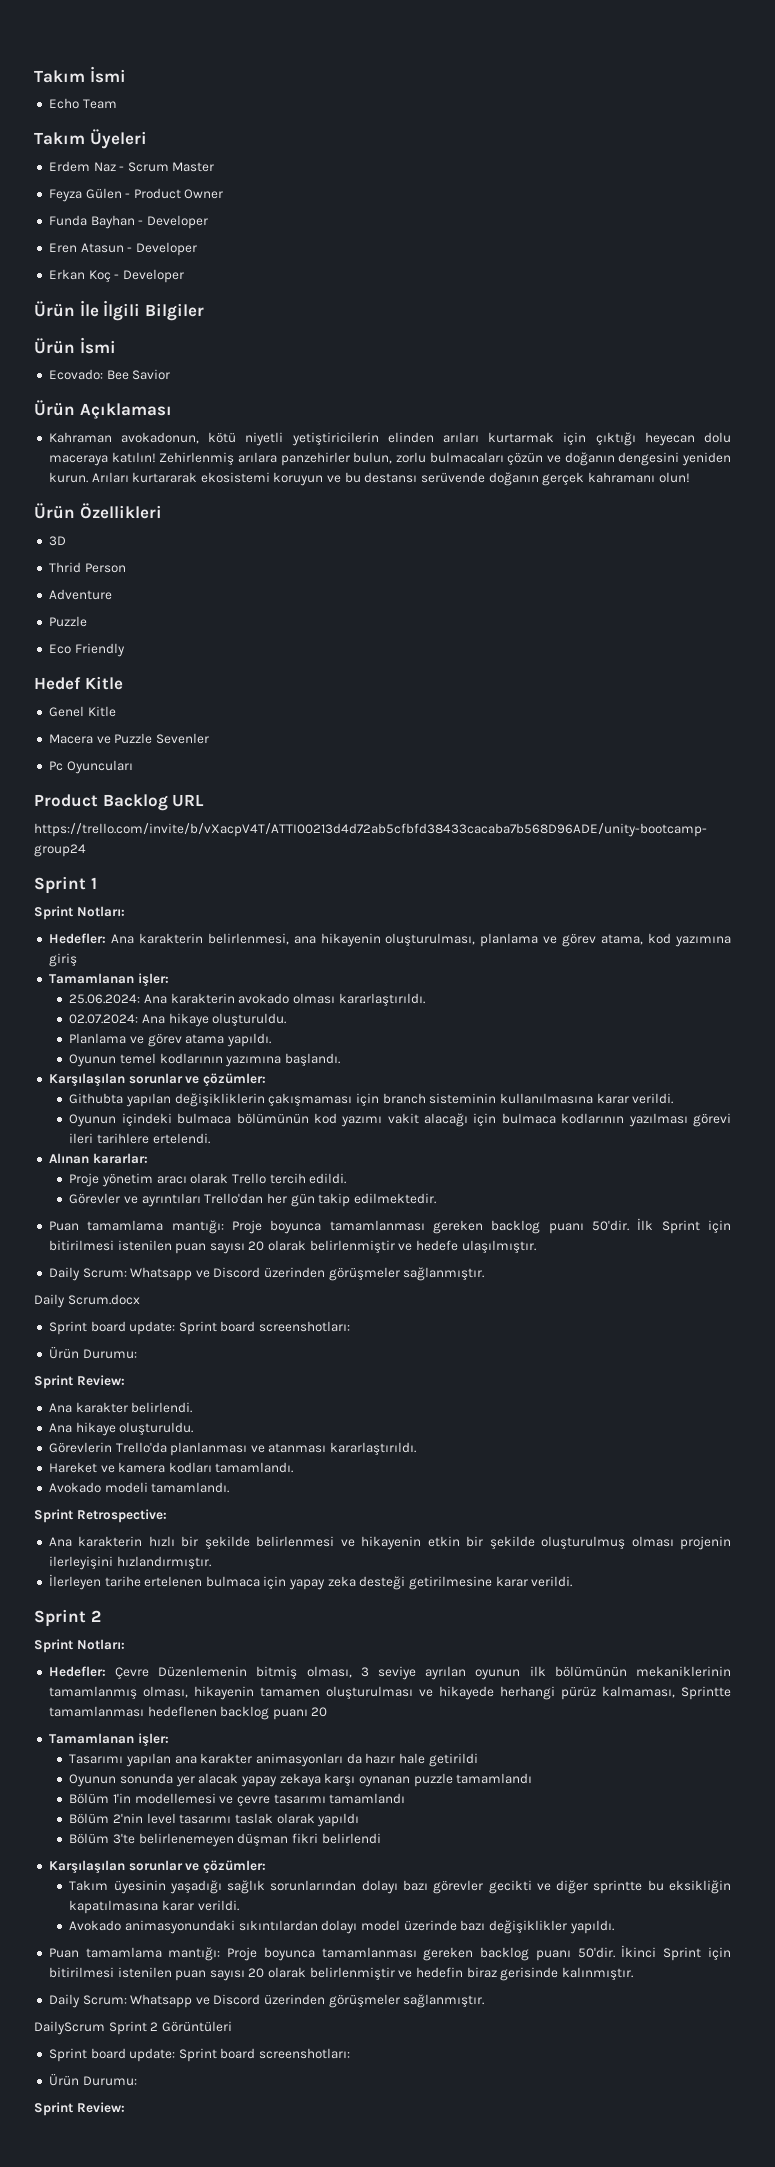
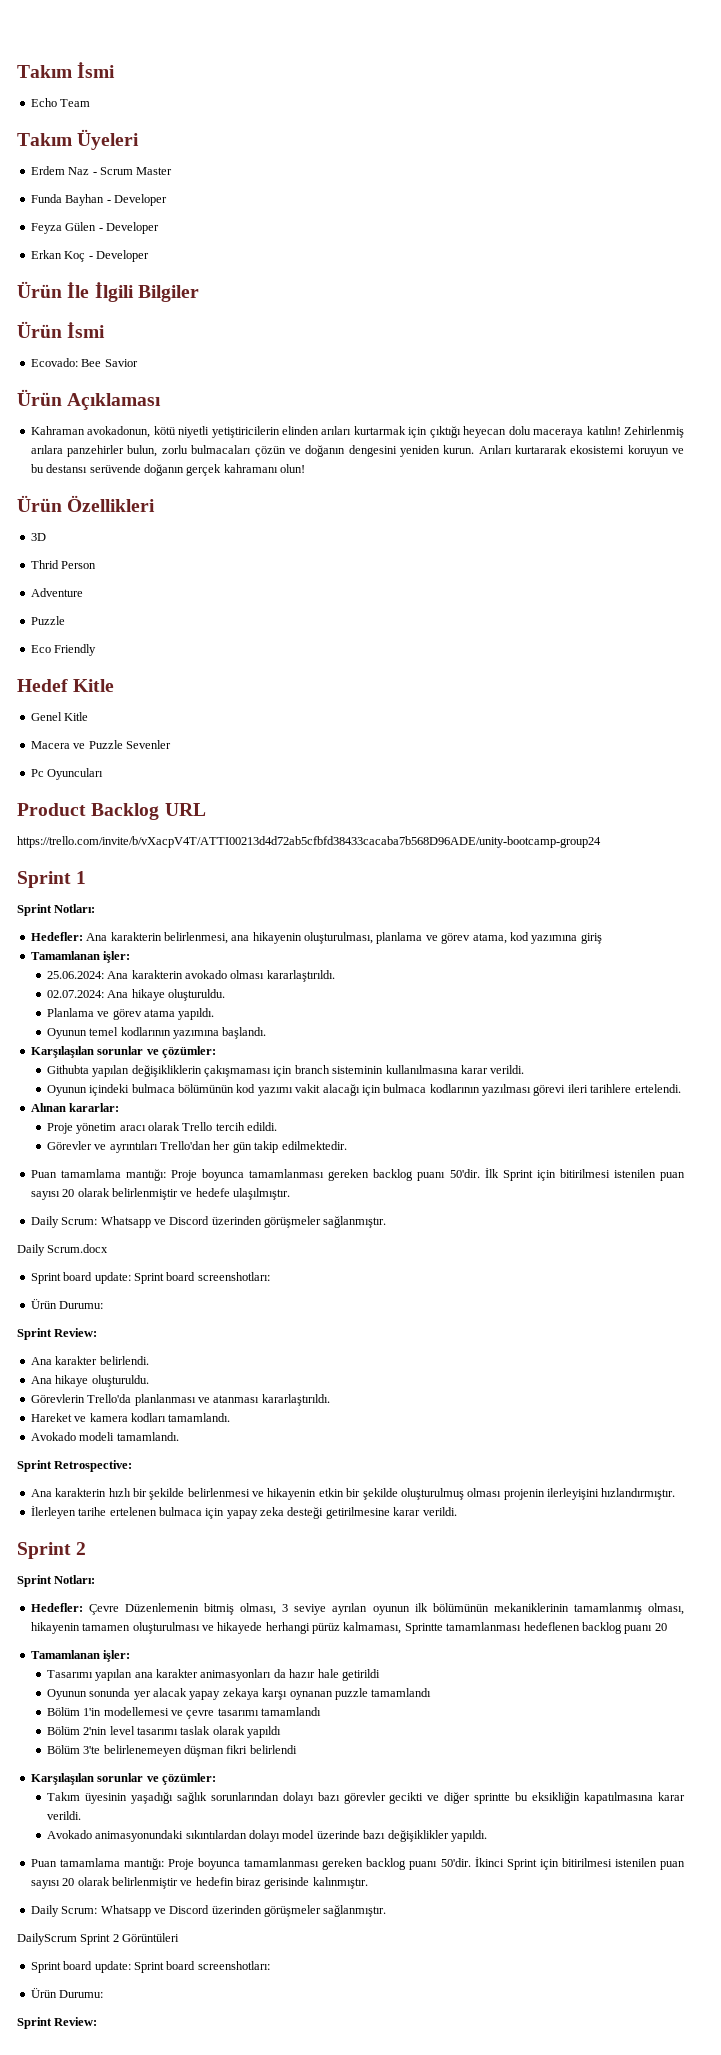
- Feyza Gülen - Product Owner
- Eren Atasun - Developer
+ Feyza Gülen - Developer

